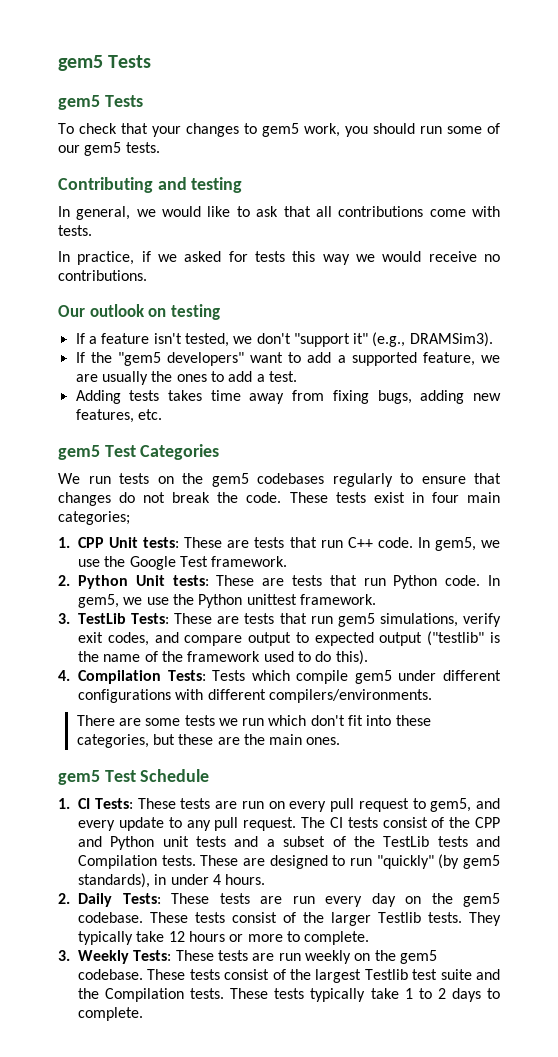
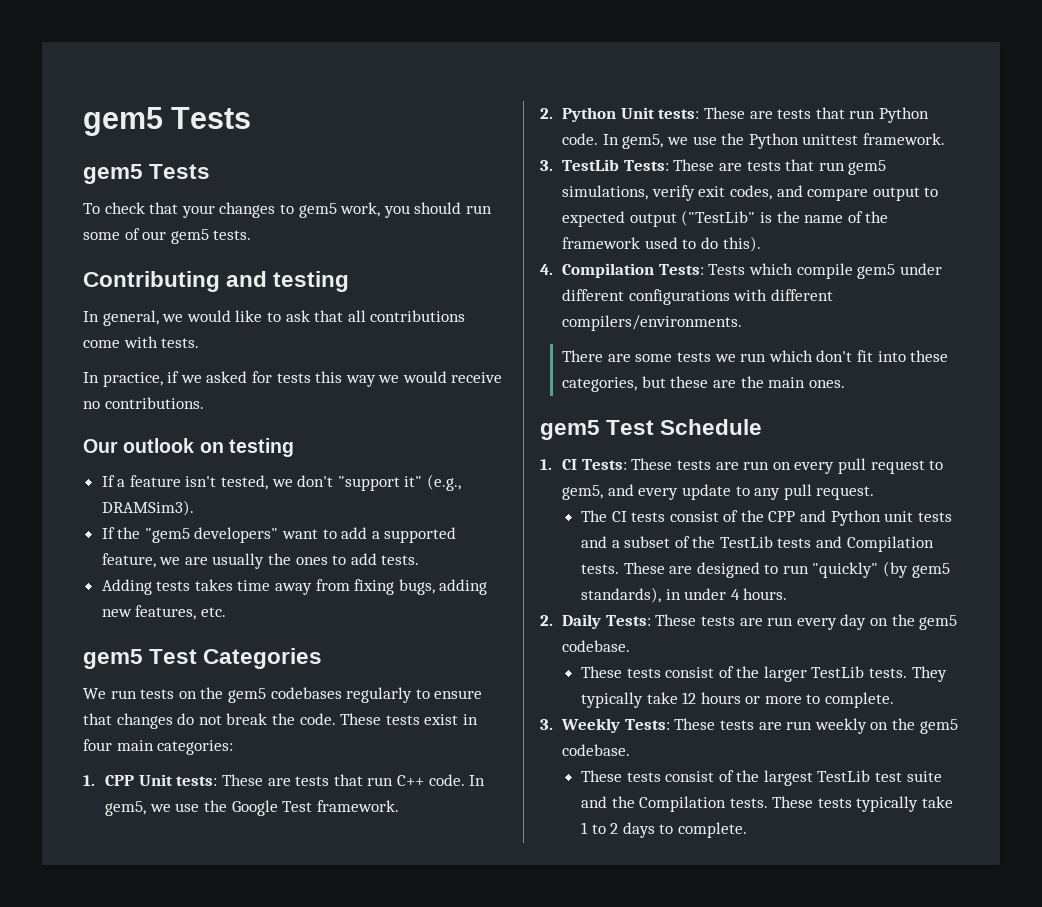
- If the "gem5 developers" want to add a supported feature, we are usually the ones to add a test.
+ If the "gem5 developers" want to add a supported feature, we are usually the ones to add tests.
- These tests exist in four main categories;
+ These tests exist in four main categories:
- 3. TestLib Tests: These are tests that run gem5 simulations, verify exit codes, and compare output to expected output ("testlib" is the name of the framework used to do this).
+ 3. TestLib Tests: These are tests that run gem5 simulations, verify exit codes, and compare output to expected output ("TestLib" is the name of the framework used to do this).
- 1. CI Tests: These tests are run on every pull request to gem5, and every update to any pull request. The CI tests consist of the CPP and Python unit tests and a subset of the TestLib tests and Compilation tests.
+ 1. CI Tests: These tests are run on every pull request to gem5, and every update to any pull request.
+ The CI tests consist of the CPP and Python unit tests and a subset of the TestLib tests and Compilation tests.
- 2. Daily Tests: These tests are run every day on the gem5 codebase. These tests consist of the larger Testlib tests.
+ 2. Daily Tests: These tests are run every day on the gem5 codebase.
+ These tests consist of the larger TestLib tests.
- 3. Weekly Tests: These tests are run weekly on the gem5 codebase. These tests consist of the largest Testlib test suite and the Compilation tests.
+ 3. Weekly Tests: These tests are run weekly on the gem5 codebase.
+ These tests consist of the largest TestLib test suite and the Compilation tests.

